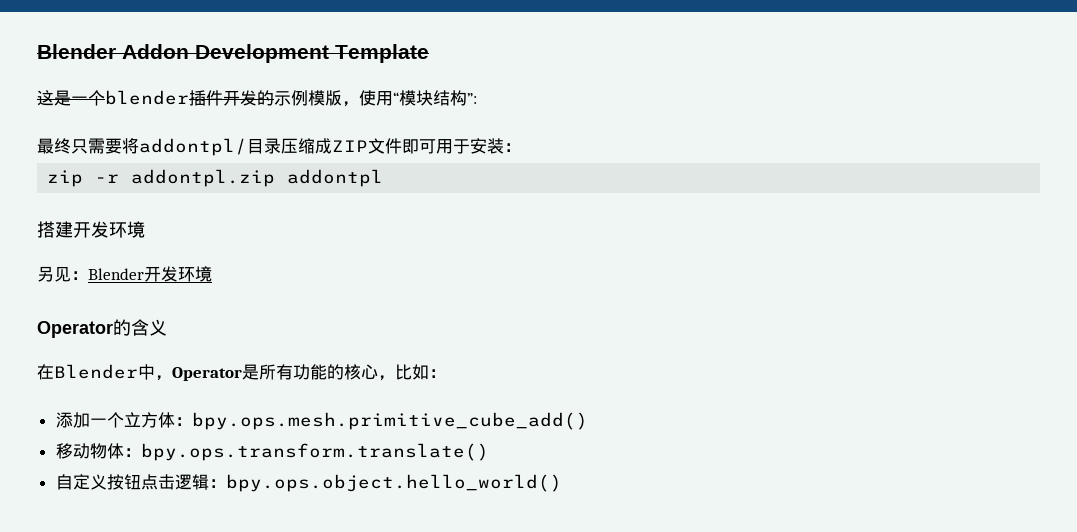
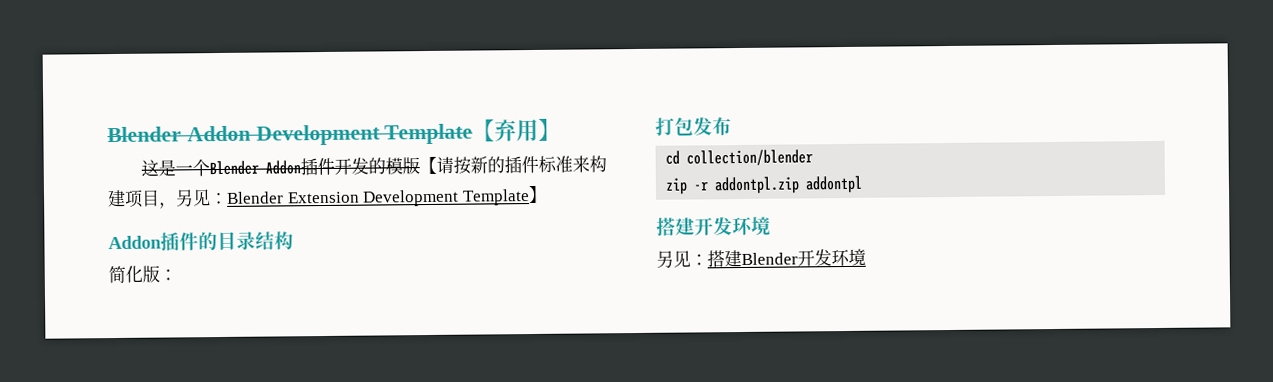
- Blender Addon Development Template
+ Blender Addon Development Template【弃用】
- 这是一个blender插件开发的示例模版，使用“模块结构”:
- 最终只需要将addontpl/目录压缩成ZIP文件即可用于安装：
+ 这是一个Blender Addon插件开发的模版【请按新的插件标准来构建项目，另见：Blender Extension Development Template】
+ Addon插件的目录结构
+ 简化版：
+ 打包发布
+ cd collection/blender
- 另见：Blender开发环境
+ 另见：搭建Blender开发环境
- Operator的含义
- 在Blender中，Operator是所有功能的核心，比如：
- 添加一个立方体：bpy.ops.mesh.primitive_cube_add()
- 移动物体：bpy.ops.transform.translate()
- 自定义按钮点击逻辑：bpy.ops.object.hello_world()

